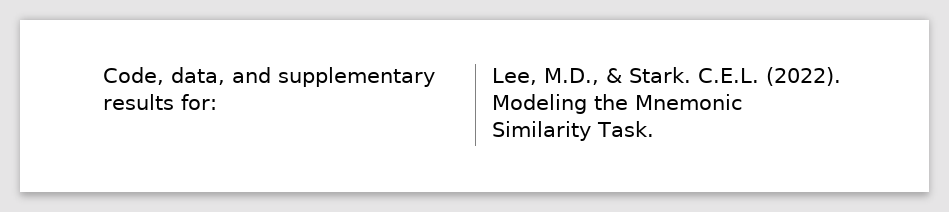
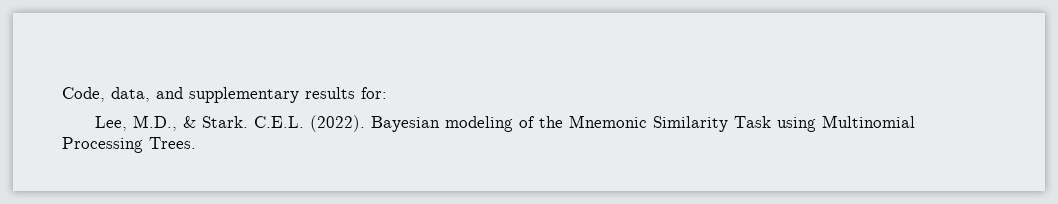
- Modeling the Mnemonic Similarity Task.
+ Bayesian modeling of the Mnemonic Similarity Task using Multinomial Processing Trees.

